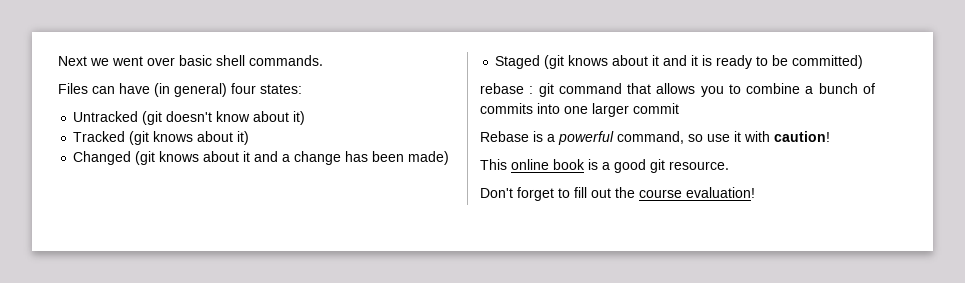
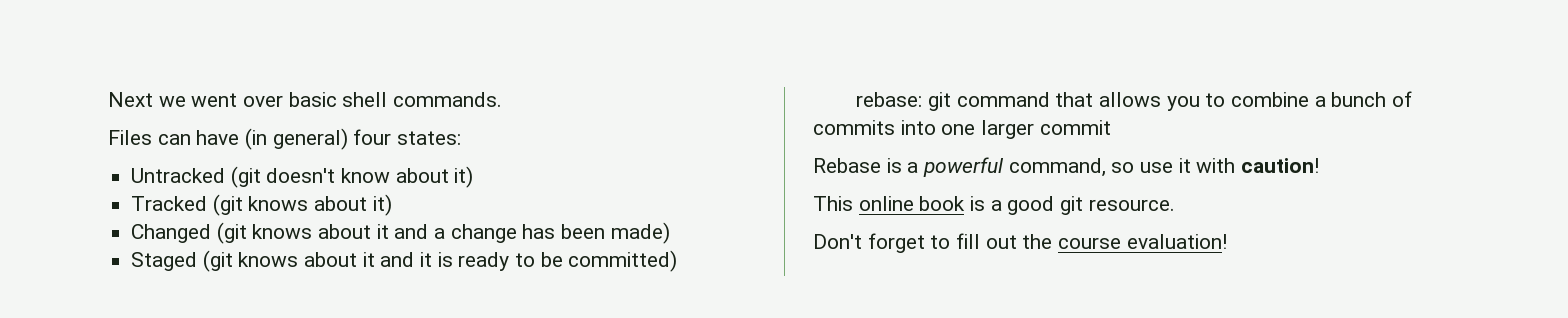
- rebase : git command that allows you to combine a bunch of commits into one larger commit
+ rebase: git command that allows you to combine a bunch of commits into one larger commit

